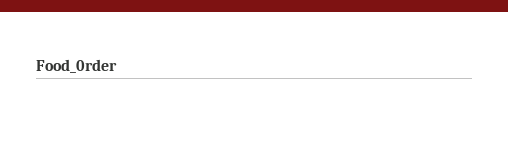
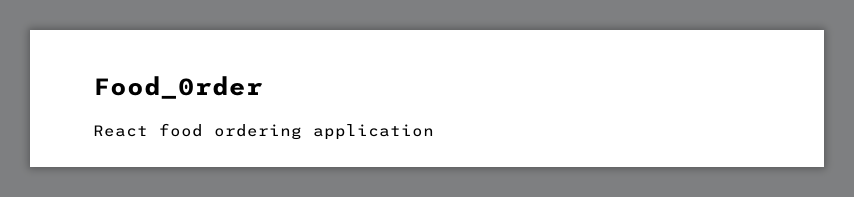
+ React food ordering application

